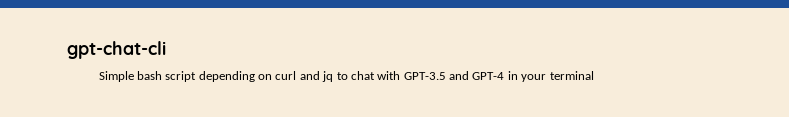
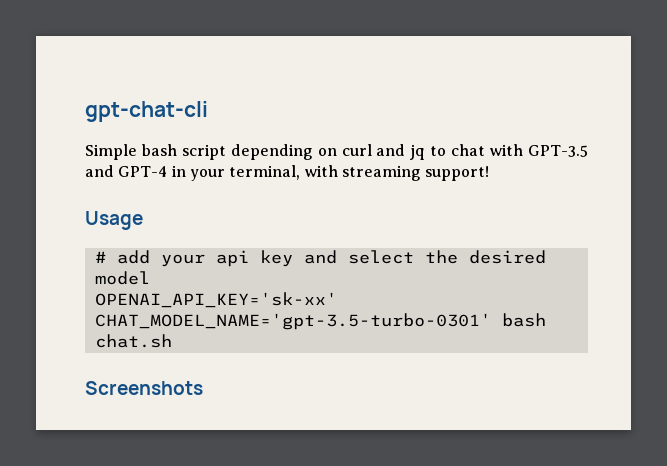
- Simple bash script depending on curl and jq to chat with GPT-3.5 and GPT-4 in your terminal
+ Simple bash script depending on curl and jq to chat with GPT-3.5 and GPT-4 in your terminal, with streaming support!
+ Usage
+ # add your api key and select the desired model
+ OPENAI_API_KEY='sk-xx' CHAT_MODEL_NAME='gpt-3.5-turbo-0301' bash chat.sh
+ Screenshots

